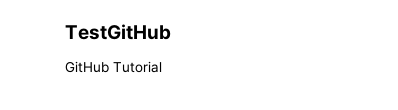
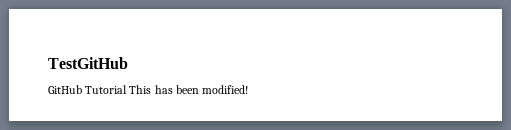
- GitHub Tutorial
+ GitHub Tutorial This has been modified!

